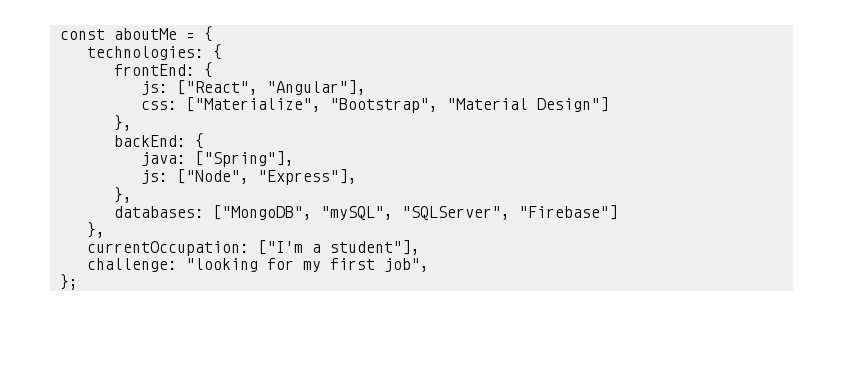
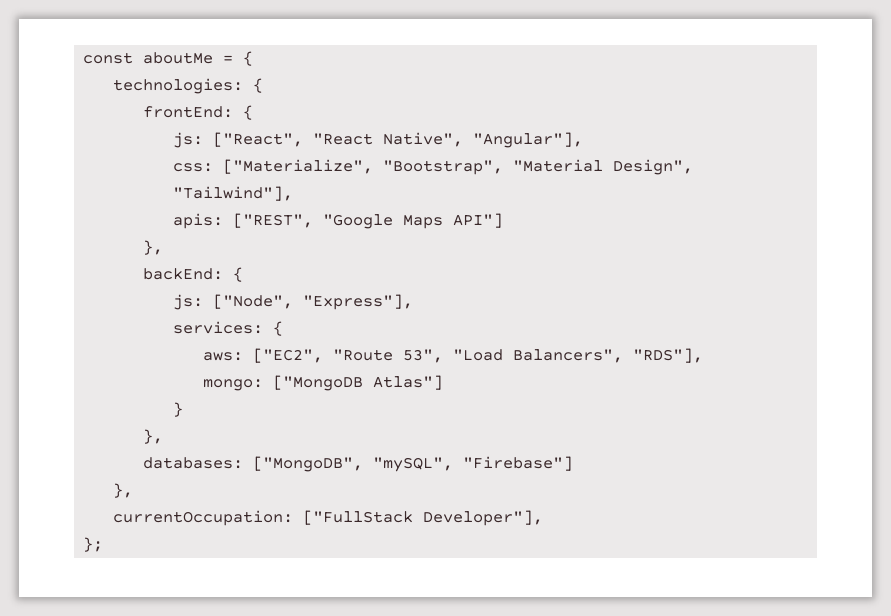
- js: ["React", "Angular"],
+ js: ["React", "React Native", "Angular"],
- css: ["Materialize", "Bootstrap", "Material Design"]
+ css: ["Materialize", "Bootstrap", "Material Design", "Tailwind"],
+ apis: ["REST", "Google Maps API"]
- java: ["Spring"],
+ services: {
+ aws: ["EC2", "Route 53", "Load Balancers", "RDS"],
+ mongo: ["MongoDB Atlas"]
+ }
- databases: ["MongoDB", "mySQL", "SQLServer", "Firebase"]
+ databases: ["MongoDB", "mySQL", "Firebase"]
- currentOccupation: ["I'm a student"],
- challenge: "looking for my first job",
+ currentOccupation: ["FullStack Developer"],

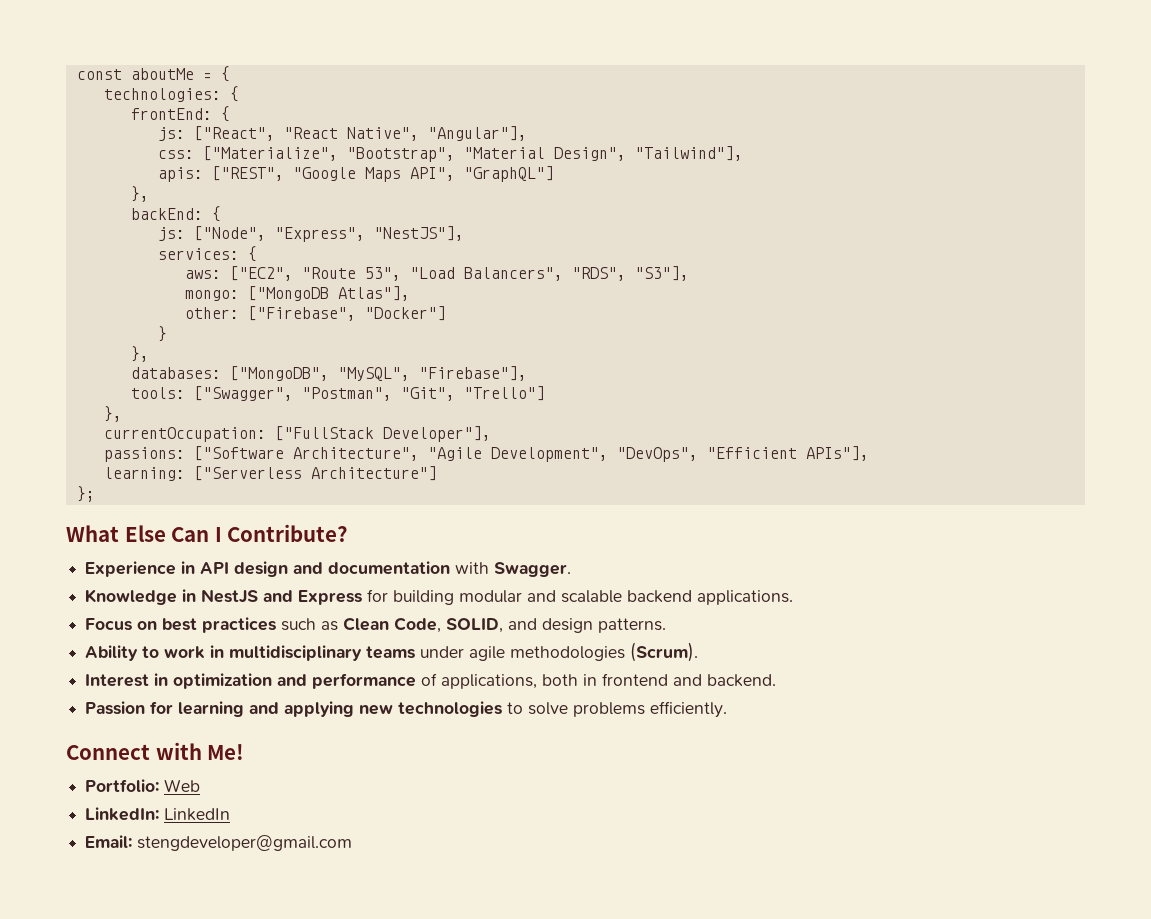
- apis: ["REST", "Google Maps API"]
+ apis: ["REST", "Google Maps API", "GraphQL"]
- js: ["Node", "Express"],
+ js: ["Node", "Express", "NestJS"],
- aws: ["EC2", "Route 53", "Load Balancers", "RDS"],
+ aws: ["EC2", "Route 53", "Load Balancers", "RDS", "S3"],
- mongo: ["MongoDB Atlas"]
+ mongo: ["MongoDB Atlas"],
+ other: ["Firebase", "Docker"]
- databases: ["MongoDB", "mySQL", "Firebase"]
+ databases: ["MongoDB", "MySQL", "Firebase"],
+ tools: ["Swagger", "Postman", "Git", "Trello"]
  },
  currentOccupation: ["FullStack Developer"],
+ passions: ["Software Architecture", "Agile Development", "DevOps", "Efficient APIs"],
+ learning: ["Serverless Architecture"]
  };
+ What Else Can I Contribute?
+ Experience in API design and documentation with Swagger.
+ Knowledge in NestJS and Express for building modular and scalable backend applications.
+ Focus on best practices such as Clean Code, SOLID, and design patterns.
+ Ability to work in multidisciplinary teams under agile methodologies (Scrum).
+ Interest in optimization and performance of applications, both in frontend and backend.
+ Passion for learning and applying new technologies to solve problems efficiently.
+ Connect with Me!
+ Portfolio: Web
+ LinkedIn: LinkedIn
+ Email: stengdeveloper@gmail.com

